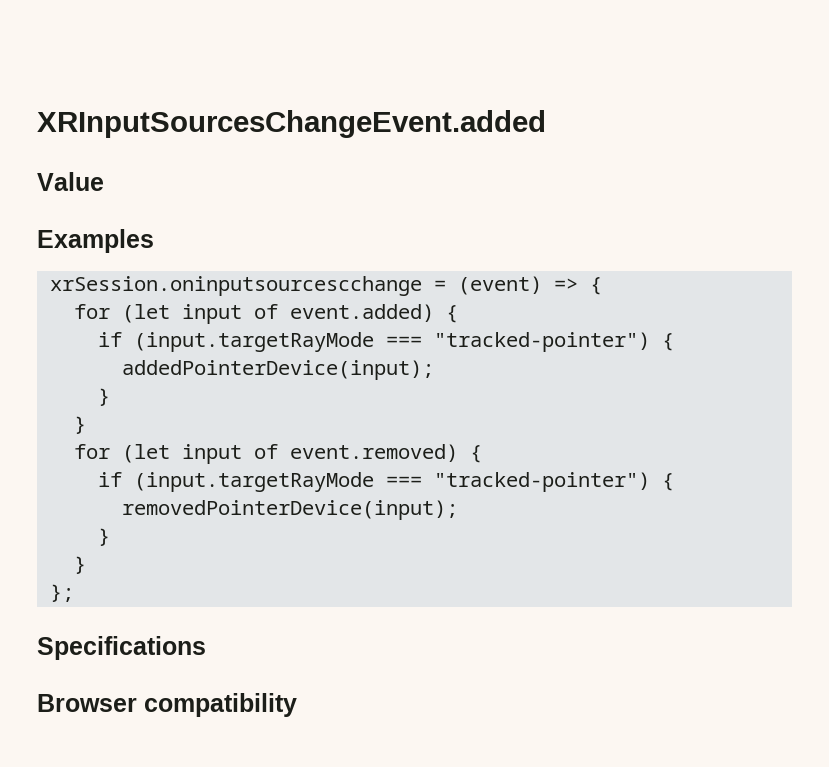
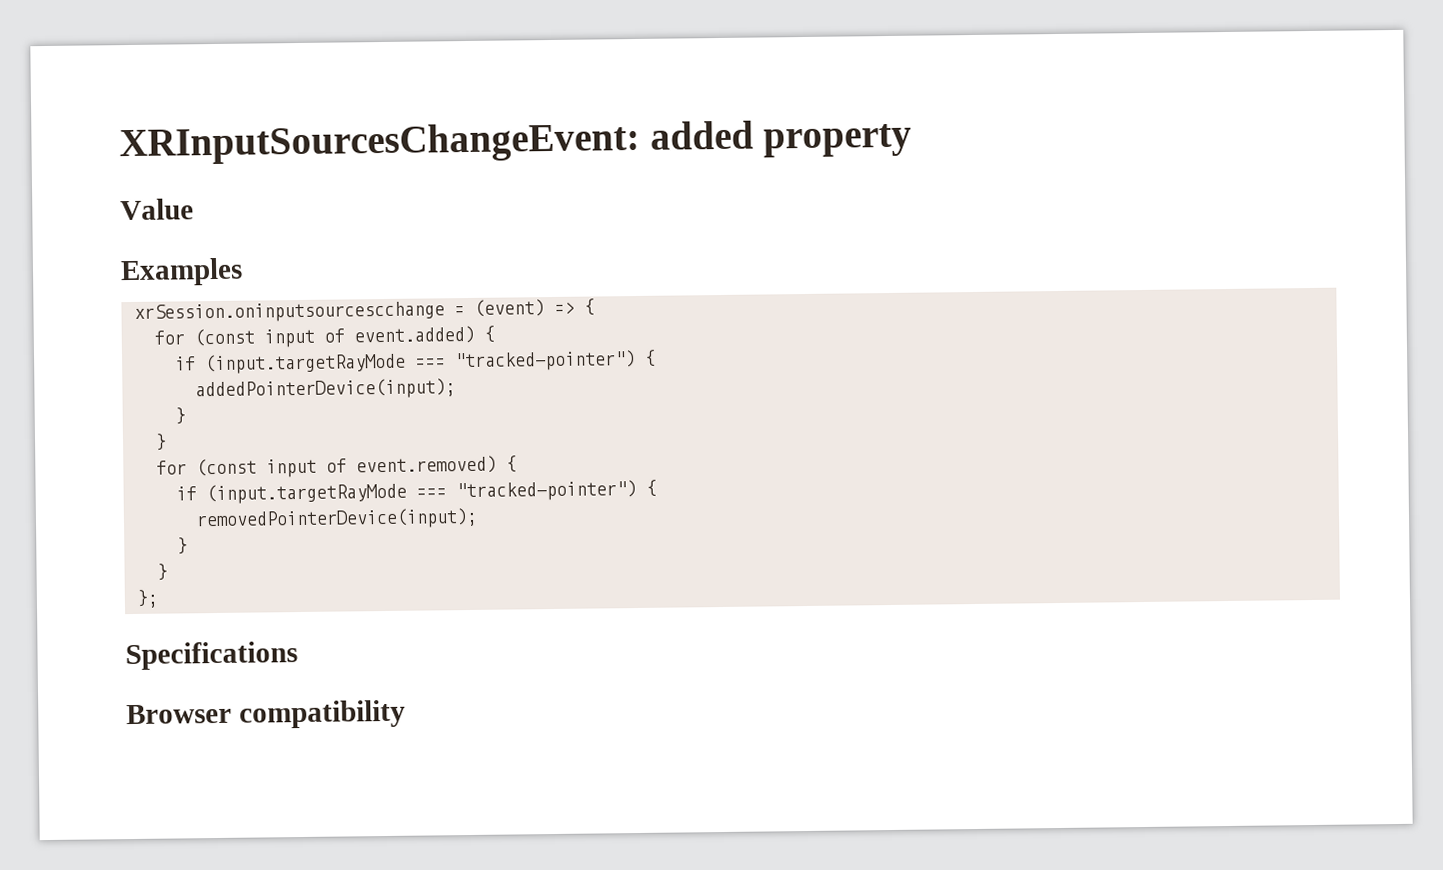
- XRInputSourcesChangeEvent.added
+ XRInputSourcesChangeEvent: added property
- for (let input of event.added) {
+ for (const input of event.added) {
- for (let input of event.removed) {
+ for (const input of event.removed) {

